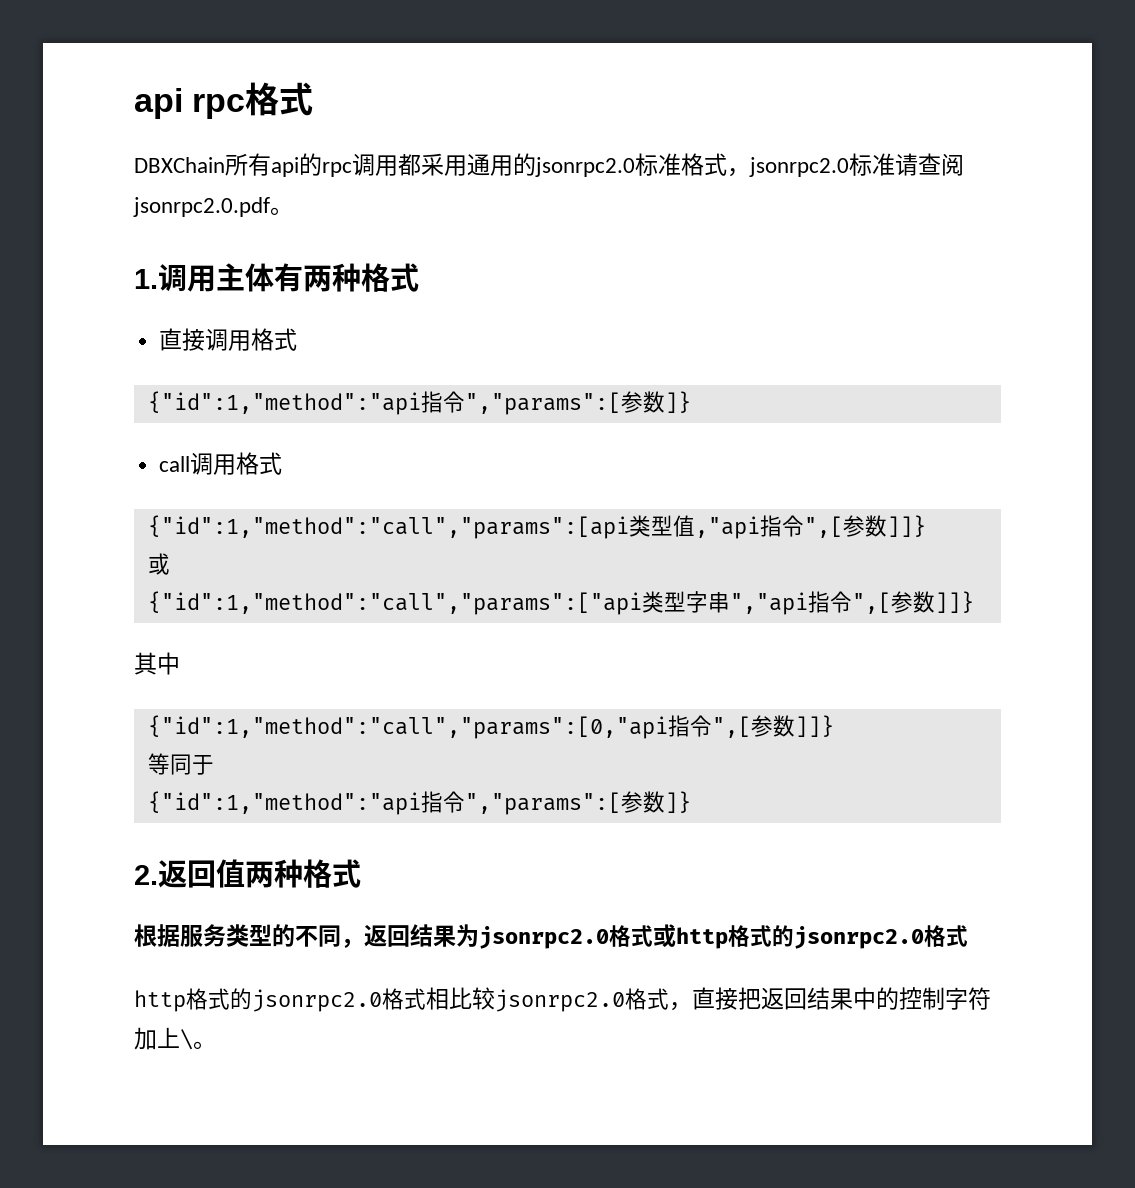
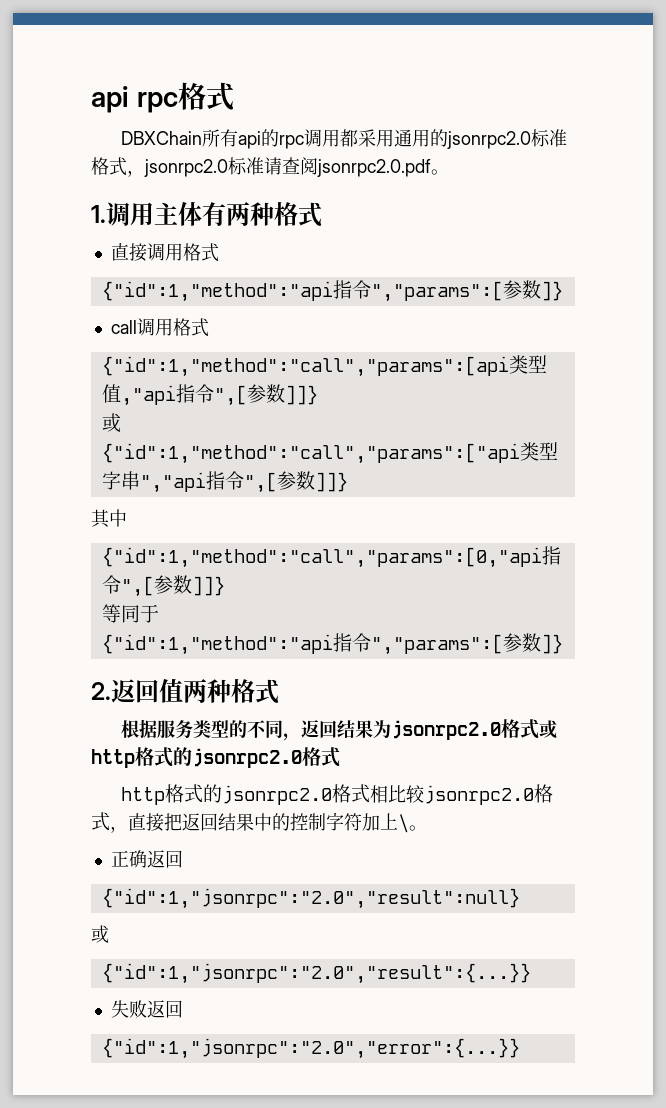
+ 正确返回
+ {"id":1,"jsonrpc":"2.0","result":null}
+ 或
+ {"id":1,"jsonrpc":"2.0","result":{...}}
+ 失败返回
+ {"id":1,"jsonrpc":"2.0","error":{...}}

